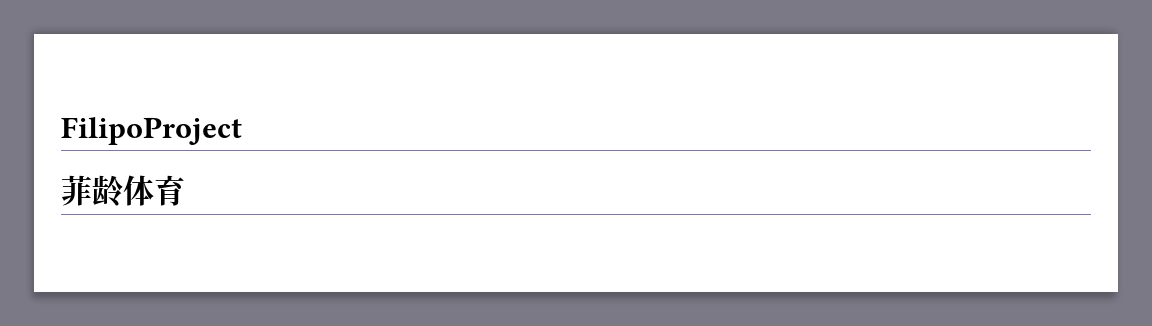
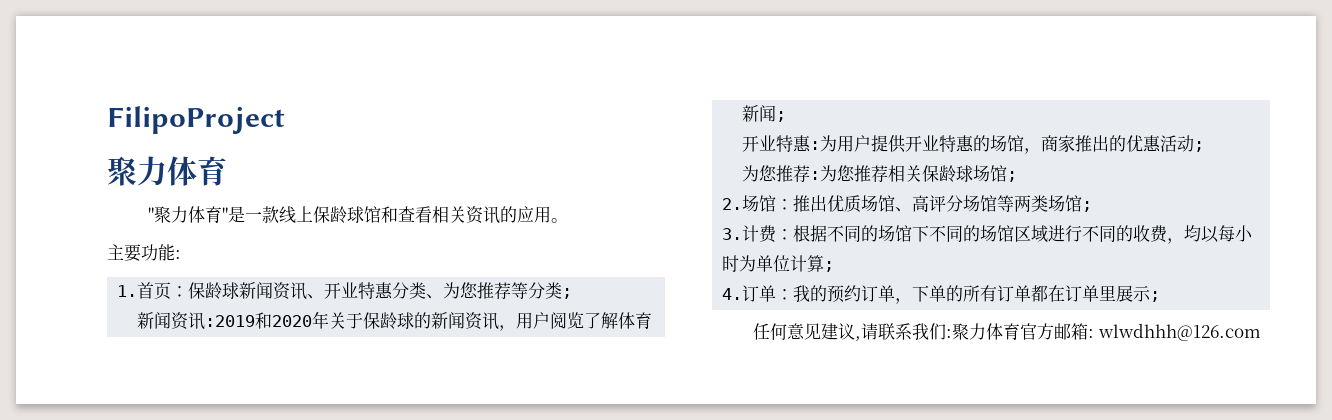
  FilipoProject
- 菲龄体育
+ 聚力体育
+ "聚力体育"是一款线上保龄球馆和查看相关资讯的应用。
+ 主要功能:
+ 1.首页：保龄球新闻资讯、开业特惠分类、为您推荐等分类;
+ 新闻资讯:2019和2020年关于保龄球的新闻资讯，用户阅览了解体育新闻;
+ 开业特惠:为用户提供开业特惠的场馆，商家推出的优惠活动;
+ 为您推荐:为您推荐相关保龄球场馆;
+ 2.场馆：推出优质场馆、高评分场馆等两类场馆;
+ 3.计费：根据不同的场馆下不同的场馆区域进行不同的收费，均以每小时为单位计算;
+ 4.订单：我的预约订单，下单的所有订单都在订单里展示;
+ 任何意见建议,请联系我们:聚力体育官方邮箱: wlwdhhh@126.com

